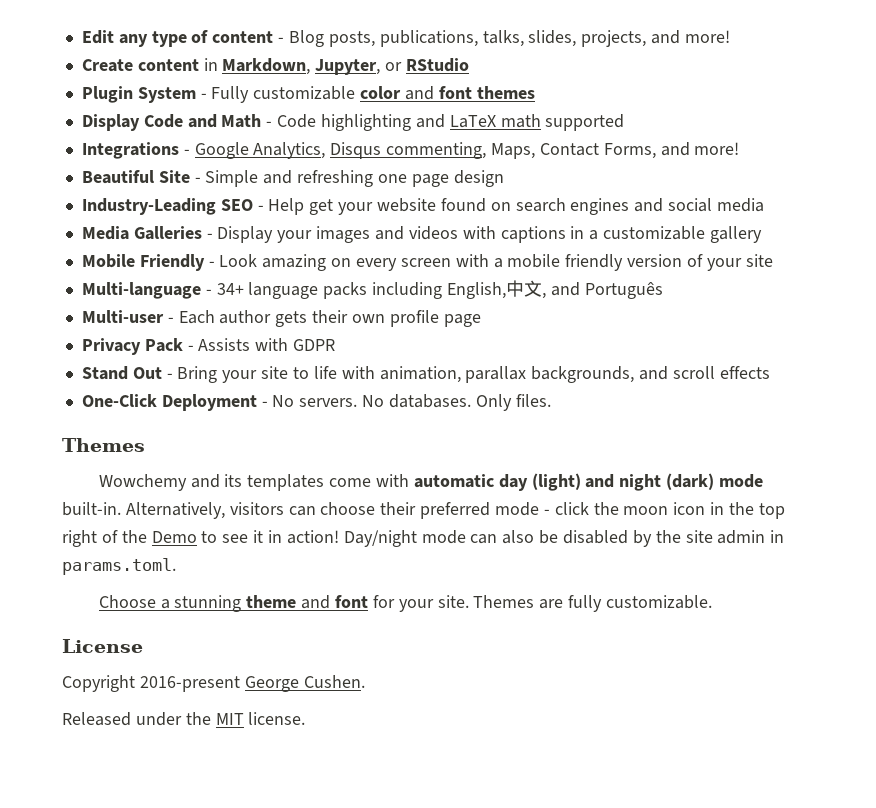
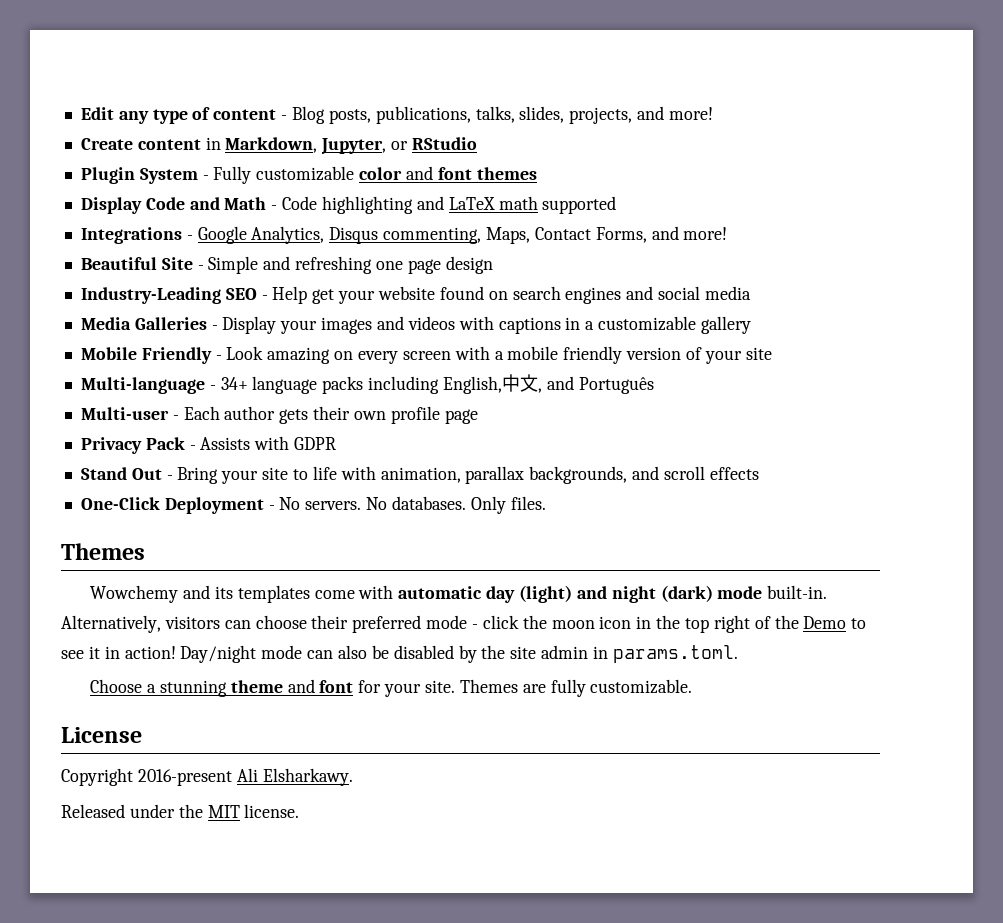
- Copyright 2016-present George Cushen.
+ Copyright 2016-present Ali Elsharkawy.

